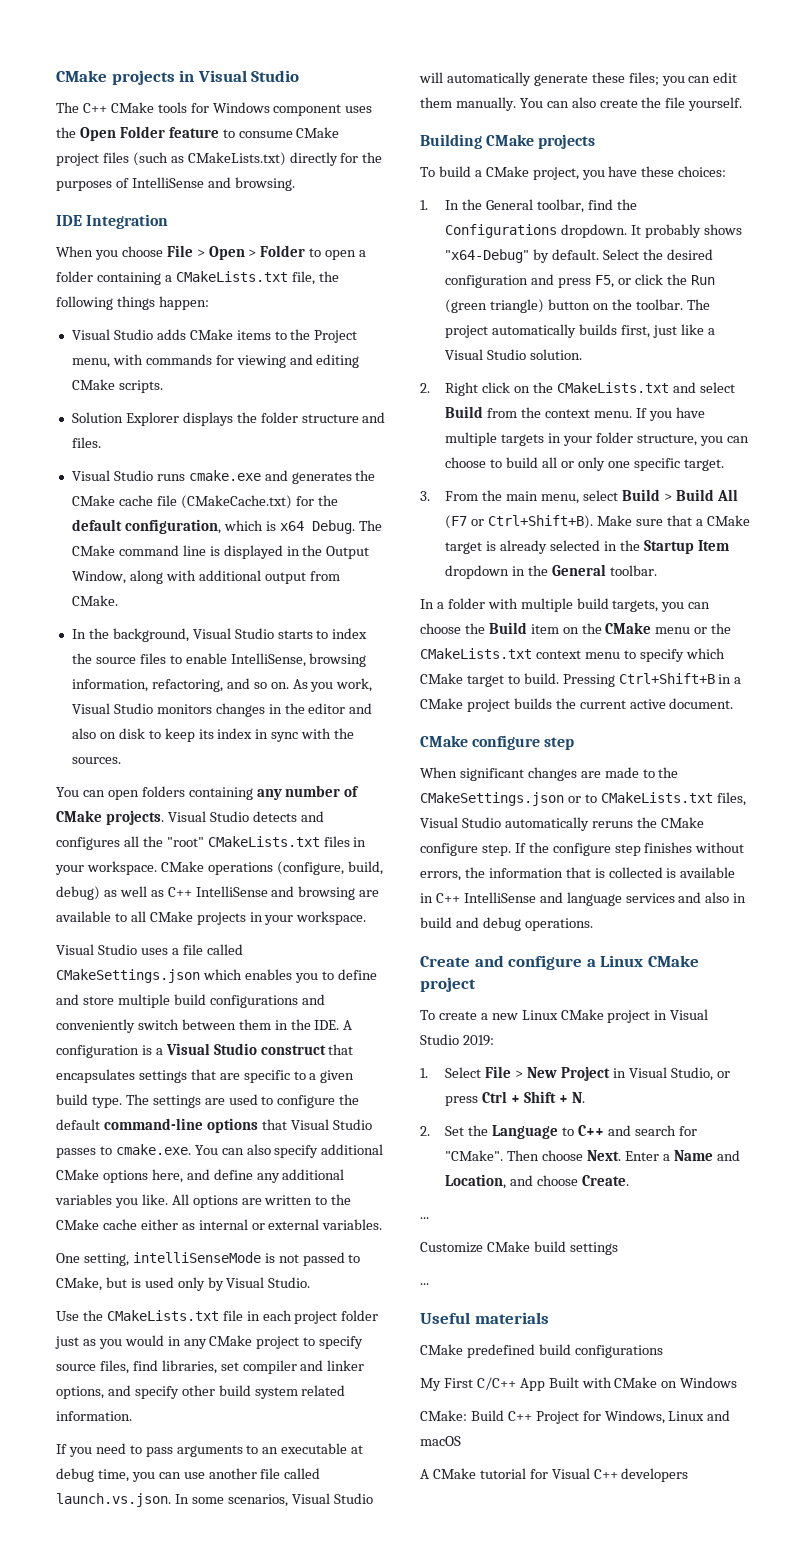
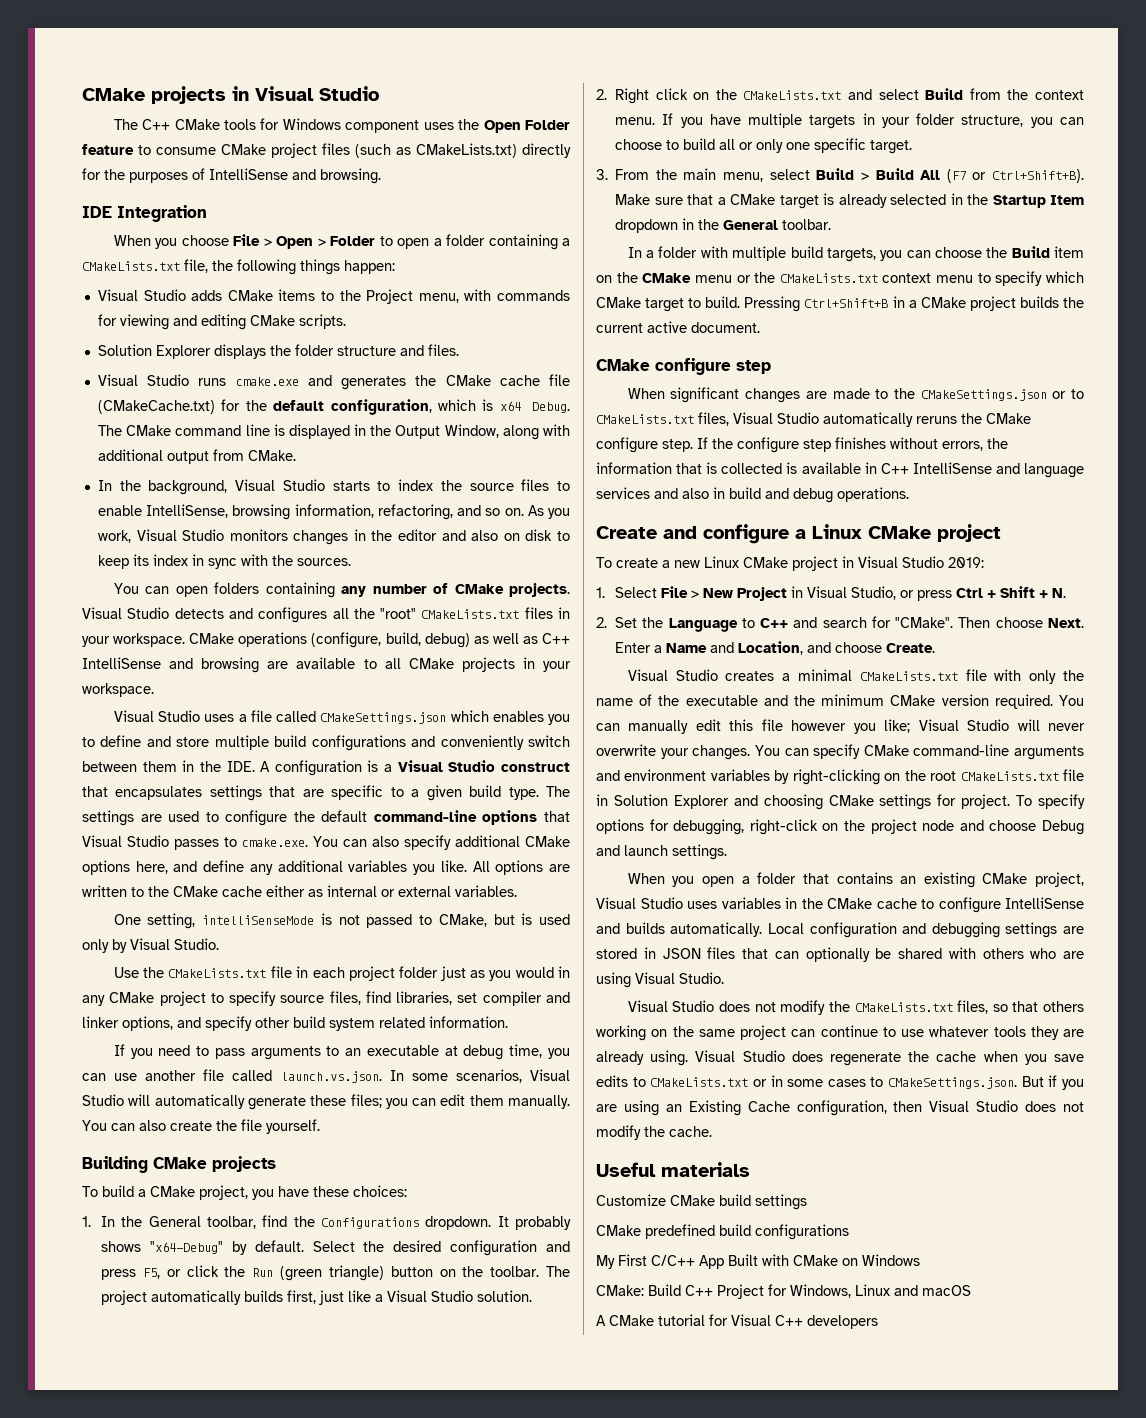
  Enter a Name and Location, and choose Create.
- ...
+ Visual Studio creates a minimal CMakeLists.txt file with only the name of the executable and the minimum CMake version required. You can manually edit this file however you like; Visual Studio will never overwrite your changes. You can specify CMake command-line arguments and environment variables by right-clicking on the root CMakeLists.txt file in Solution Explorer and choosing CMake settings for project. To specify options for debugging, right-click on the project node and choose Debug and launch settings.
+ When you open a folder that contains an existing CMake project, Visual Studio uses variables in the CMake cache to configure IntelliSense and builds automatically. Local configuration and debugging settings are stored in JSON files that can optionally be shared with others who are using Visual Studio.
+ Visual Studio does not modify the CMakeLists.txt files, so that others working on the same project can continue to use whatever tools they are already using. Visual Studio does regenerate the cache when you save edits to CMakeLists.txt or in some cases to CMakeSettings.json. But if you are using an Existing Cache configuration, then Visual Studio does not modify the cache.
+ Useful materials
  Customize CMake build settings
- ...
- Useful materials

